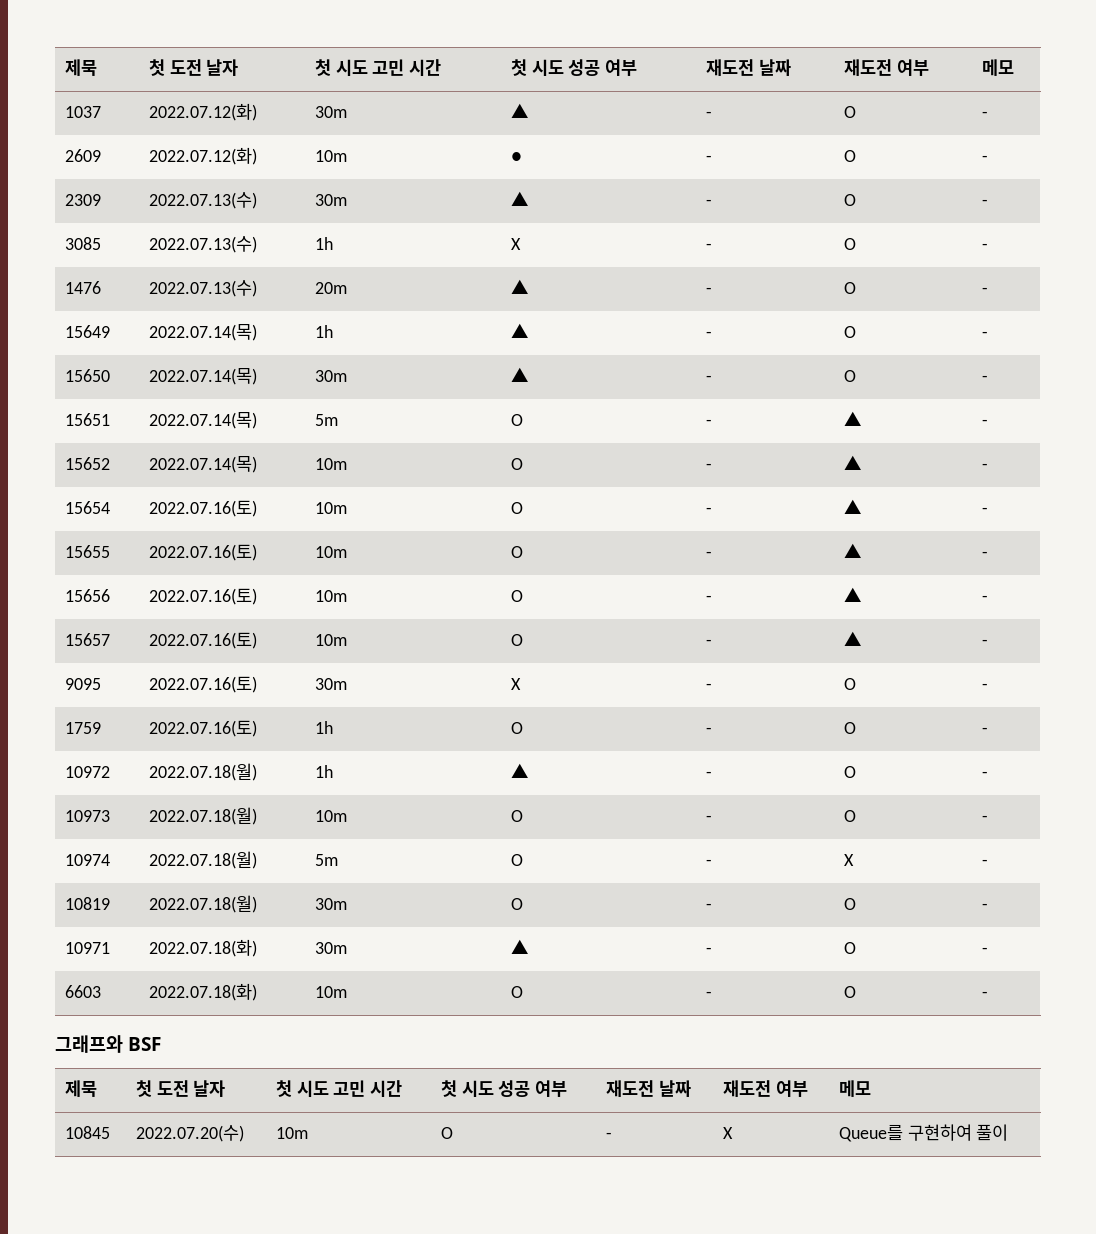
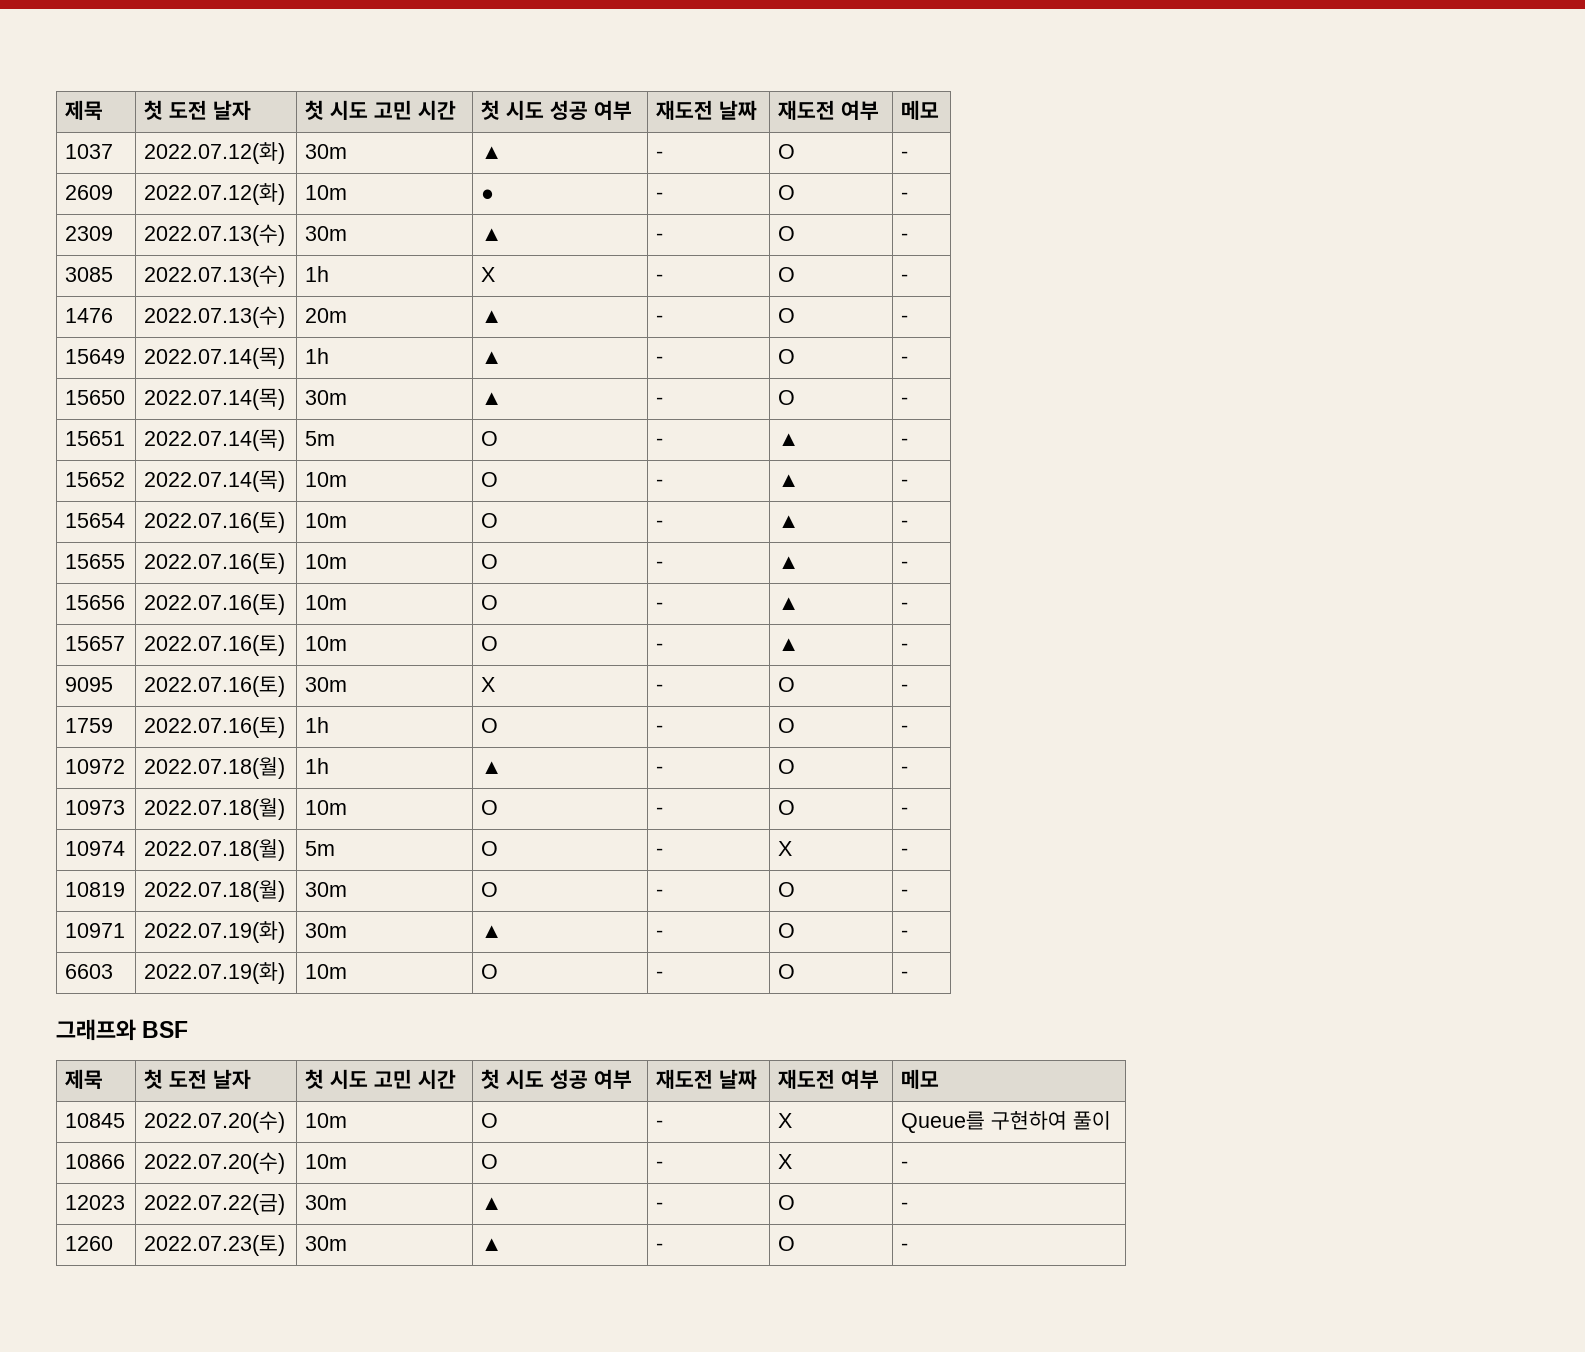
- 10971 | 2022.07.18(화) | 30m | ▲ | - | O | -
+ 10971 | 2022.07.19(화) | 30m | ▲ | - | O | -
- 6603 | 2022.07.18(화) | 10m | O | - | O | -
+ 6603 | 2022.07.19(화) | 10m | O | - | O | -
+ 10866 | 2022.07.20(수) | 10m | O | - | X | -
+ 12023 | 2022.07.22(금) | 30m | ▲ | - | O | -
+ 1260 | 2022.07.23(토) | 30m | ▲ | - | O | -

